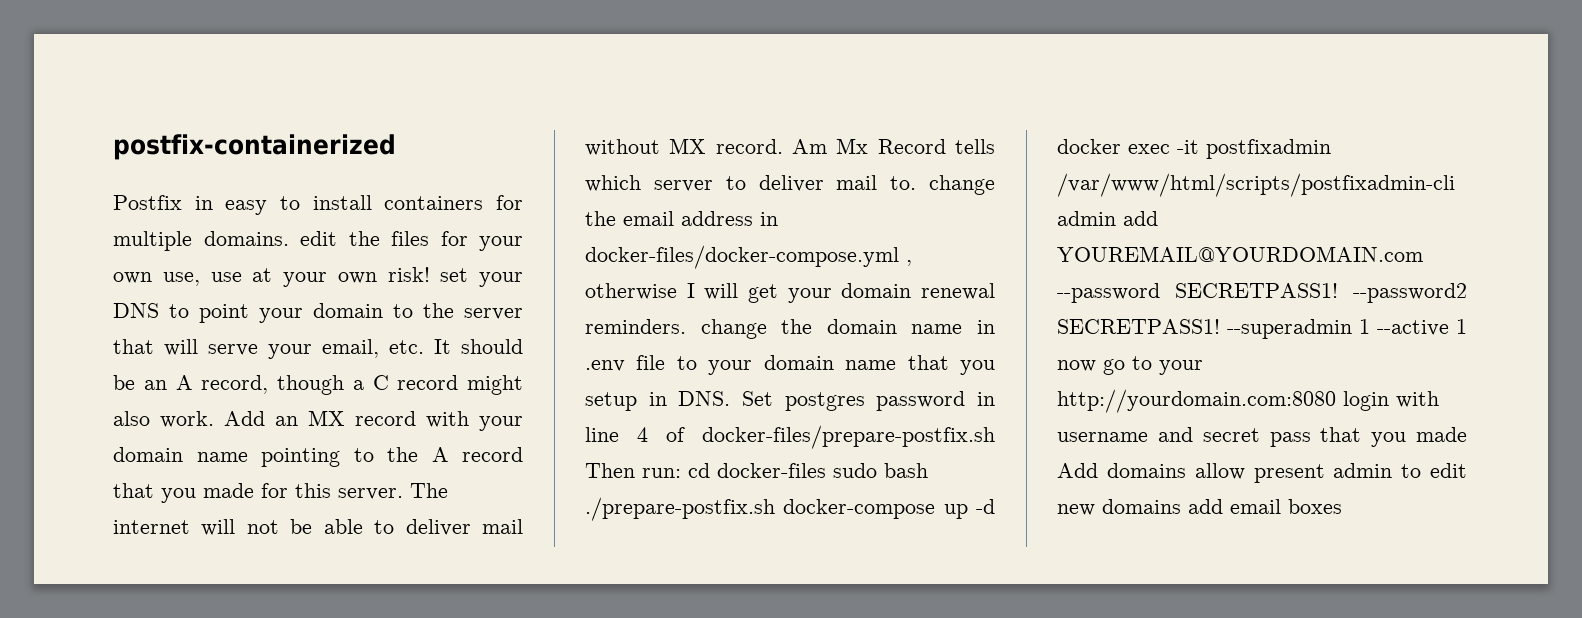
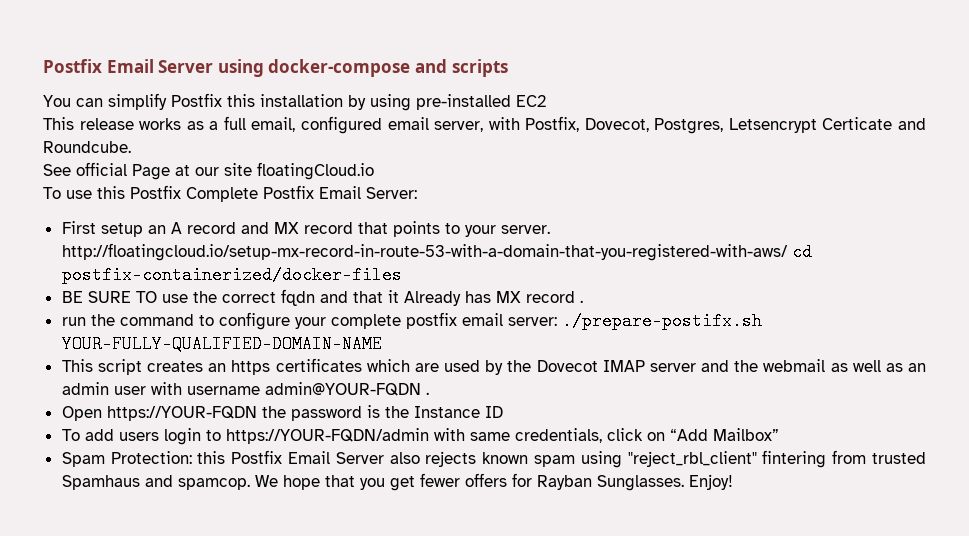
- postfix-containerized
- Postfix in easy to install containers for multiple domains. edit the files for your own use, use at your own risk! set your DNS to point your domain to the server that will serve your email, etc. It should be an A record, though a C record might also work. Add an MX record with your domain name pointing to the A record that you made for this server. The internet will not be able to deliver mail without MX record. Am Mx Record tells which server to deliver mail to. change the email address in docker-files/docker-compose.yml , otherwise I will get your domain renewal reminders. change the domain name in .env file to your domain name that you setup in DNS. Set postgres password in line 4 of docker-files/prepare-postfix.sh Then run: cd docker-files sudo bash ./prepare-postfix.sh docker-compose up -d docker exec -it postfixadmin /var/www/html/scripts/postfixadmin-cli admin add YOUREMAIL@YOURDOMAIN.com --password SECRETPASS1! --password2 SECRETPASS1! --superadmin 1 --active 1 now go to your http://yourdomain.com:8080 login with username and secret pass that you made Add domains allow present admin to edit new domains add email boxes
+ Postfix Email Server using docker-compose and scripts
+ You can simplify Postfix this installation by using pre-installed EC2
+ This release works as a full email, configured email server, with Postfix, Dovecot, Postgres, Letsencrypt Certicate and Roundcube.
+ See official Page at our site floatingCloud.io
+ To use this Postfix Complete Postfix Email Server:
+ First setup an A record and MX record that points to your server. http://floatingcloud.io/setup-mx-record-in-route-53-with-a-domain-that-you-registered-with-aws/ cd postfix-containerized/docker-files
+ BE SURE TO use the correct fqdn and that it Already has MX record .
+ run the command to configure your complete postfix email server: ./prepare-postifx.sh YOUR-FULLY-QUALIFIED-DOMAIN-NAME
+ This script creates an https certificates which are used by the Dovecot IMAP server and the webmail as well as an admin user with username admin@YOUR-FQDN .
+ Open https://YOUR-FQDN the password is the Instance ID
+ To add users login to https://YOUR-FQDN/admin with same credentials, click on “Add Mailbox”
+ Spam Protection: this Postfix Email Server also rejects known spam using "reject_rbl_client" fintering from trusted Spamhaus and spamcop. We hope that you get fewer offers for Rayban Sunglasses. Enjoy!

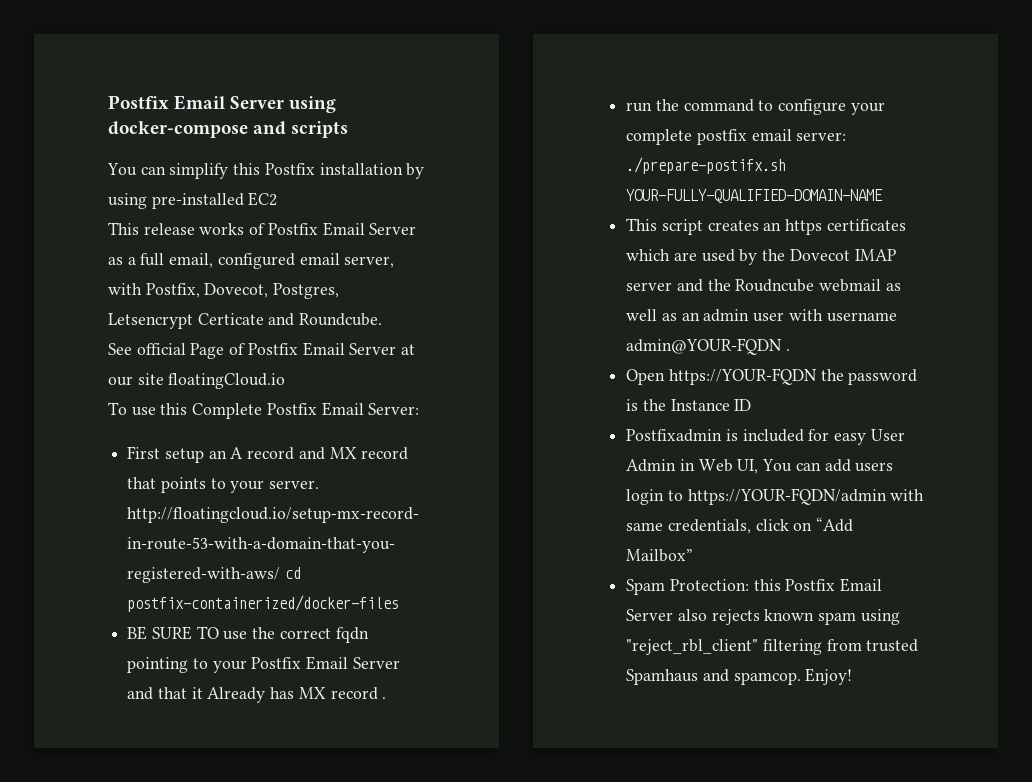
- You can simplify Postfix this installation by using pre-installed EC2
+ You can simplify this Postfix installation by using pre-installed EC2
- This release works as a full email, configured email server, with Postfix, Dovecot, Postgres, Letsencrypt Certicate and Roundcube.
+ This release works of Postfix Email Server as a full email, configured email server, with Postfix, Dovecot, Postgres, Letsencrypt Certicate and Roundcube.
- See official Page at our site floatingCloud.io
+ See official Page of Postfix Email Server at our site floatingCloud.io
- To use this Postfix Complete Postfix Email Server:
+ To use this Complete Postfix Email Server:
- BE SURE TO use the correct fqdn and that it Already has MX record .
+ BE SURE TO use the correct fqdn pointing to your Postfix Email Server and that it Already has MX record .
- This script creates an https certificates which are used by the Dovecot IMAP server and the webmail as well as an admin user with username admin@YOUR-FQDN .
+ This script creates an https certificates which are used by the Dovecot IMAP server and the Roudncube webmail as well as an admin user with username admin@YOUR-FQDN .
- To add users login to https://YOUR-FQDN/admin with same credentials, click on “Add Mailbox”
+ Postfixadmin is included for easy User Admin in Web UI, You can add users login to https://YOUR-FQDN/admin with same credentials, click on “Add Mailbox”
- Spam Protection: this Postfix Email Server also rejects known spam using "reject_rbl_client" fintering from trusted Spamhaus and spamcop.
+ Spam Protection: this Postfix Email Server also rejects known spam using "reject_rbl_client" filtering from trusted Spamhaus and spamcop.
- We hope that you get fewer offers for Rayban Sunglasses.

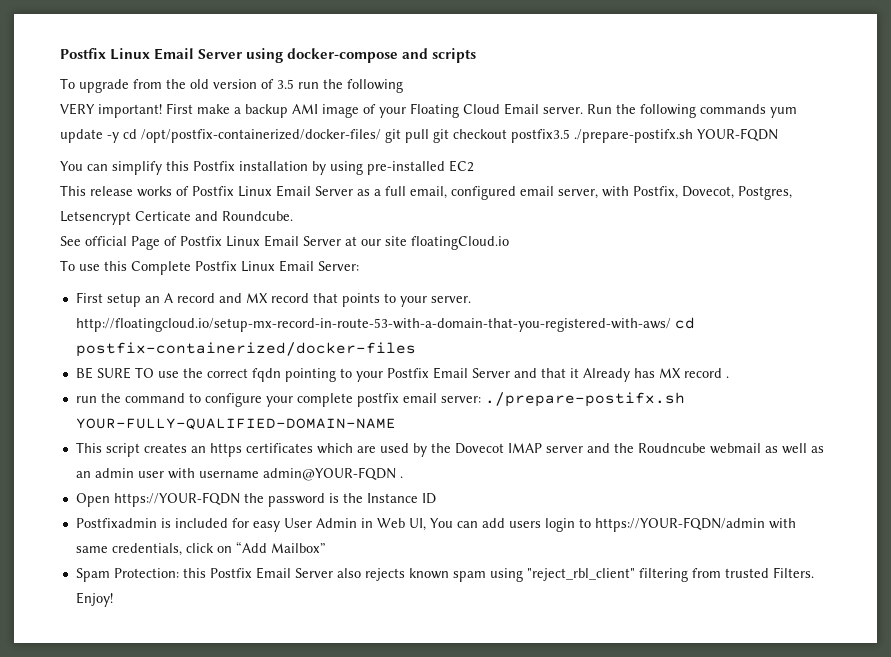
- Postfix Email Server using docker-compose and scripts
+ Postfix Linux Email Server using docker-compose and scripts
+ To upgrade from the old version of 3.5 run the following
+ VERY important! First make a backup AMI image of your Floating Cloud Email server. Run the following commands yum update -y cd /opt/postfix-containerized/docker-files/ git pull git checkout postfix3.5 ./prepare-postifx.sh YOUR-FQDN
- This release works of Postfix Email Server as a full email, configured email server, with Postfix, Dovecot, Postgres, Letsencrypt Certicate and Roundcube.
+ This release works of Postfix Linux Email Server as a full email, configured email server, with Postfix, Dovecot, Postgres, Letsencrypt Certicate and Roundcube.
- See official Page of Postfix Email Server at our site floatingCloud.io
+ See official Page of Postfix Linux Email Server at our site floatingCloud.io
- To use this Complete Postfix Email Server:
+ To use this Complete Postfix Linux Email Server:
- Spam Protection: this Postfix Email Server also rejects known spam using "reject_rbl_client" filtering from trusted Spamhaus and spamcop.
+ Spam Protection: this Postfix Email Server also rejects known spam using "reject_rbl_client" filtering from trusted Filters.

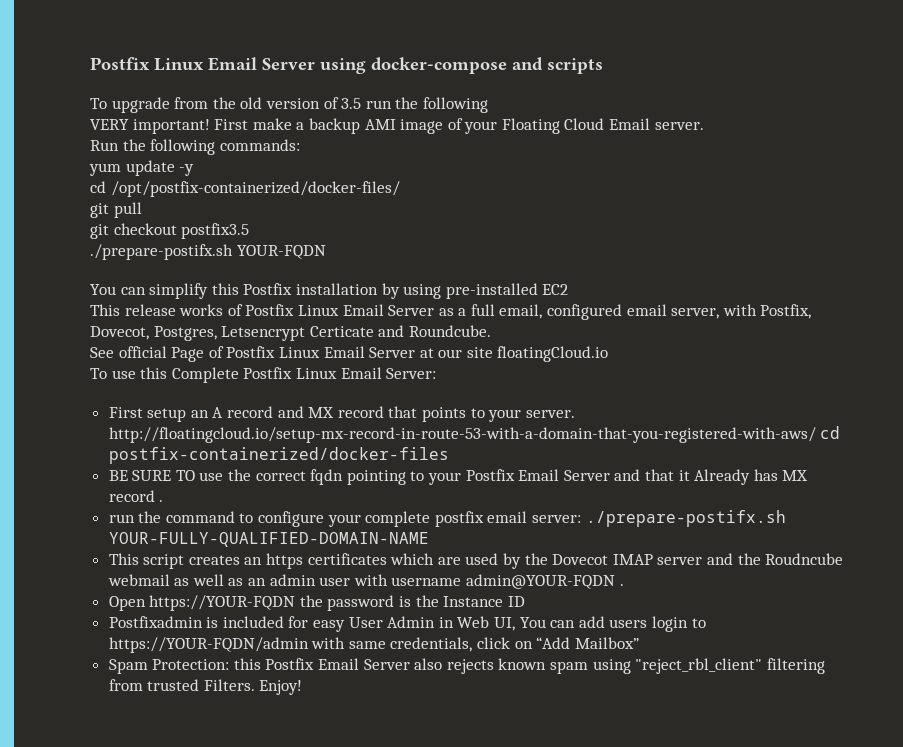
- First make a backup AMI image of your Floating Cloud Email server. Run the following commands yum update -y cd /opt/postfix-containerized/docker-files/ git pull git checkout postfix3.5 ./prepare-postifx.sh YOUR-FQDN
+ First make a backup AMI image of your Floating Cloud Email server.
+ Run the following commands:
+ yum update -y
+ cd /opt/postfix-containerized/docker-files/
+ git pull
+ git checkout postfix3.5
+ ./prepare-postifx.sh YOUR-FQDN

